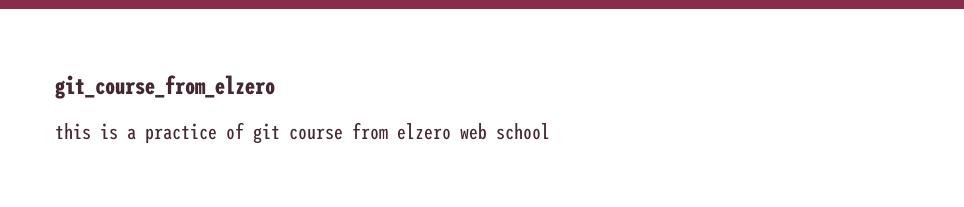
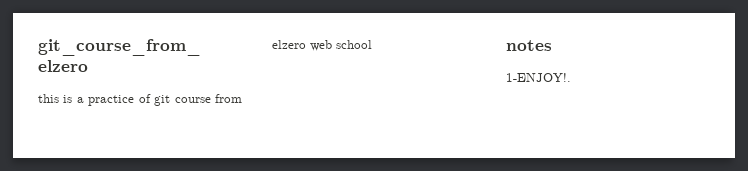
+ notes
+ 1-ENJOY!.

